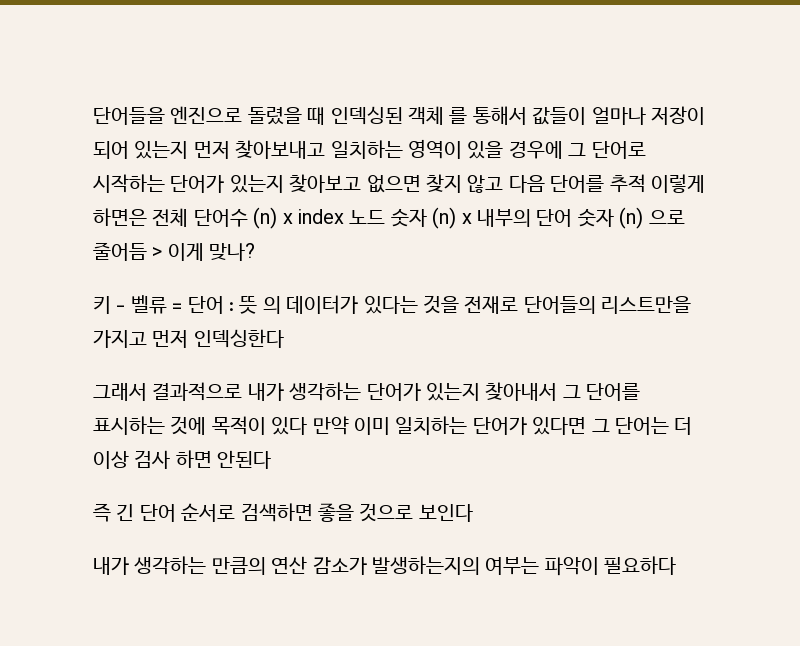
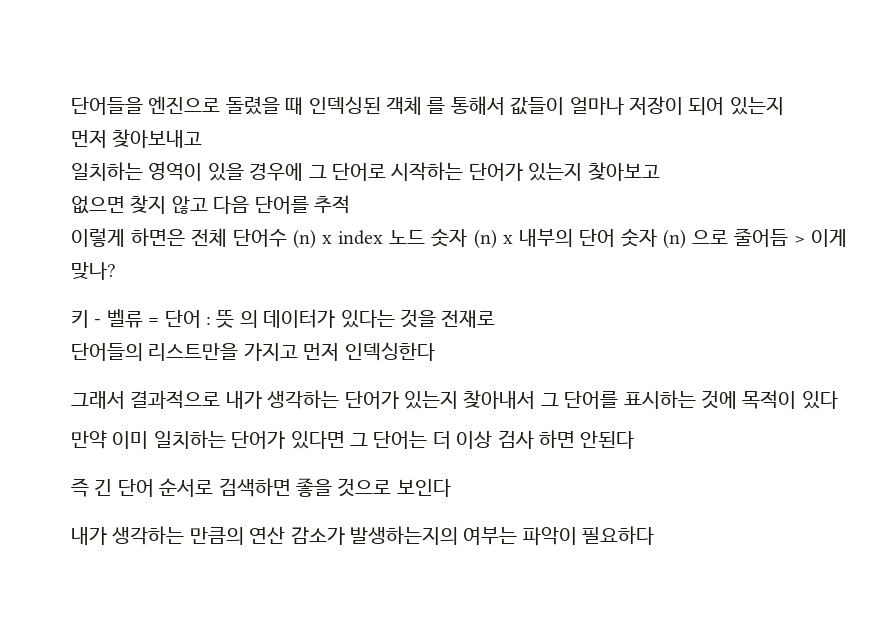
- 단어들을 엔진으로 돌렸을 때 인덱싱된 객체 를 통해서 값들이 얼마나 저장이 되어 있는지 먼저 찾아보내고 일치하는 영역이 있을 경우에 그 단어로 시작하는 단어가 있는지 찾아보고 없으면 찾지 않고 다음 단어를 추적 이렇게 하면은 전체 단어수 (n) x index 노드 숫자 (n) x 내부의 단어 숫자 (n) 으로 줄어듬 > 이게 맞나?
+ 단어들을 엔진으로 돌렸을 때 인덱싱된 객체 를 통해서 값들이 얼마나 저장이 되어 있는지
+ 먼저 찾아보내고
+ 일치하는 영역이 있을 경우에 그 단어로 시작하는 단어가 있는지 찾아보고
+ 없으면 찾지 않고 다음 단어를 추적
+ 이렇게 하면은 전체 단어수 (n) x index 노드 숫자 (n) x 내부의 단어 숫자 (n) 으로 줄어듬 > 이게 맞나?
- 키 - 벨류 = 단어 : 뜻 의 데이터가 있다는 것을 전재로 단어들의 리스트만을 가지고 먼저 인덱싱한다
+ 키 - 벨류 = 단어 : 뜻 의 데이터가 있다는 것을 전재로
+ 단어들의 리스트만을 가지고 먼저 인덱싱한다
- 그래서 결과적으로 내가 생각하는 단어가 있는지 찾아내서 그 단어를 표시하는 것에 목적이 있다 만약 이미 일치하는 단어가 있다면 그 단어는 더 이상 검사 하면 안된다
+ 그래서 결과적으로 내가 생각하는 단어가 있는지 찾아내서 그 단어를 표시하는 것에 목적이 있다
+ 만약 이미 일치하는 단어가 있다면 그 단어는 더 이상 검사 하면 안된다

